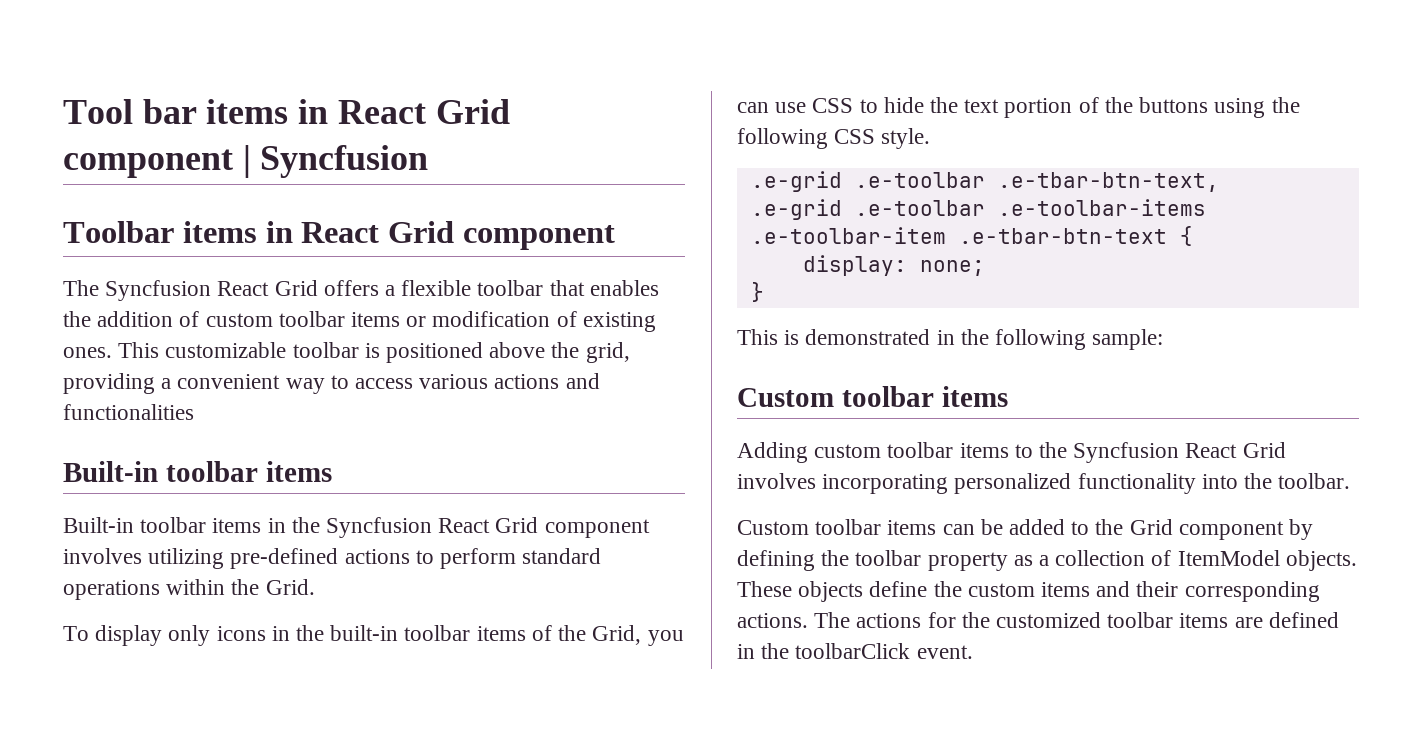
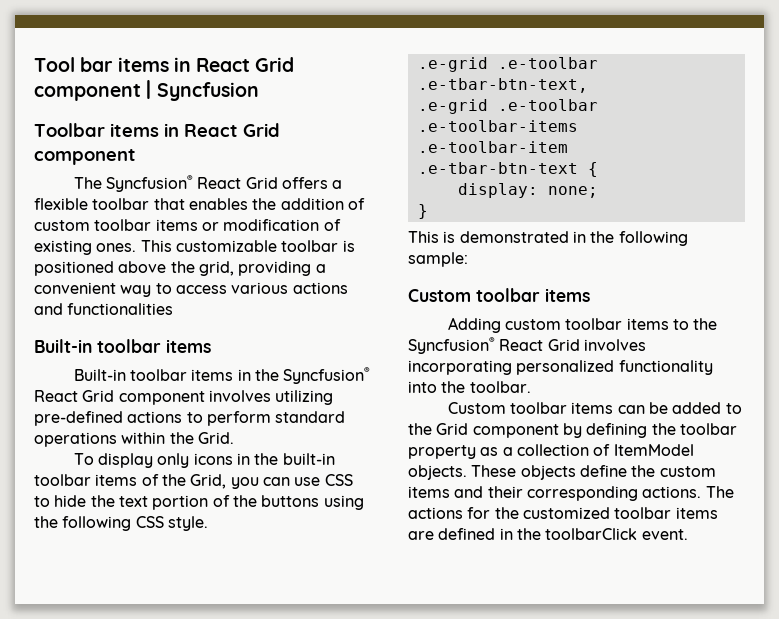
- The Syncfusion React Grid offers a flexible toolbar that enables the addition of custom toolbar items or modification of existing ones.
+ The Syncfusion® React Grid offers a flexible toolbar that enables the addition of custom toolbar items or modification of existing ones.
- Built-in toolbar items in the Syncfusion React Grid component involves utilizing pre-defined actions to perform standard operations within the Grid.
+ Built-in toolbar items in the Syncfusion® React Grid component involves utilizing pre-defined actions to perform standard operations within the Grid.
- Adding custom toolbar items to the Syncfusion React Grid involves incorporating personalized functionality into the toolbar.
+ Adding custom toolbar items to the Syncfusion® React Grid involves incorporating personalized functionality into the toolbar.

